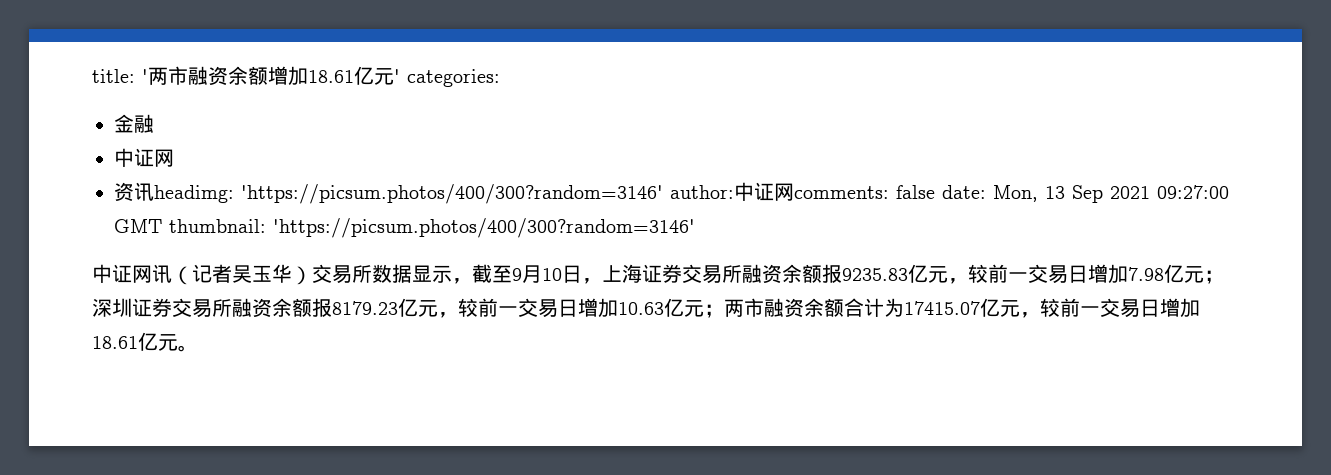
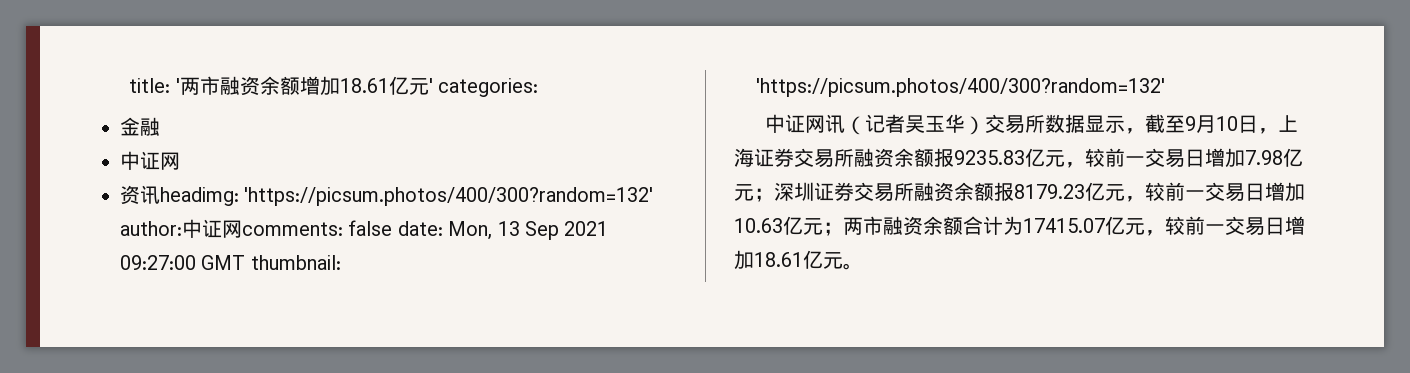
- 资讯headimg: 'https://picsum.photos/400/300?random=3146' author:中证网comments: false date: Mon, 13 Sep 2021 09:27:00 GMT thumbnail: 'https://picsum.photos/400/300?random=3146'
+ 资讯headimg: 'https://picsum.photos/400/300?random=132' author:中证网comments: false date: Mon, 13 Sep 2021 09:27:00 GMT thumbnail: 'https://picsum.photos/400/300?random=132'

